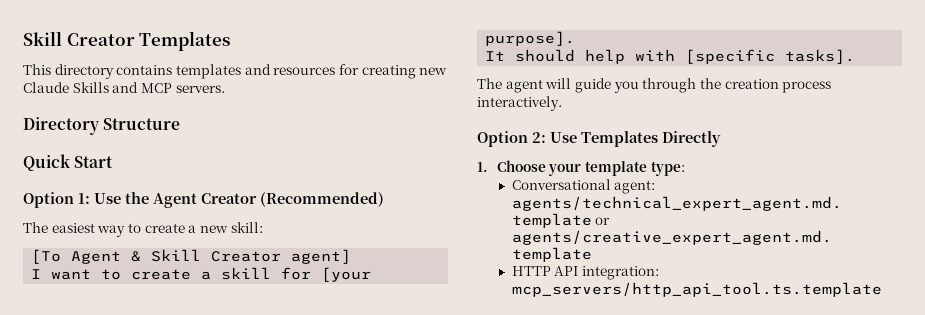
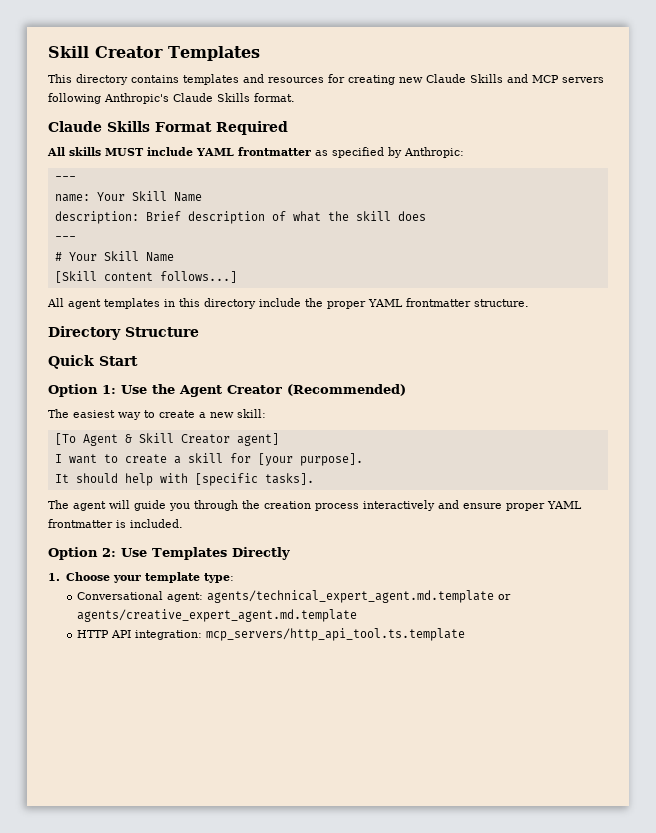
- This directory contains templates and resources for creating new Claude Skills and MCP servers.
+ This directory contains templates and resources for creating new Claude Skills and MCP servers following Anthropic's Claude Skills format.
+ Claude Skills Format Required
+ All skills MUST include YAML frontmatter as specified by Anthropic:
+ ---
+ name: Your Skill Name
+ description: Brief description of what the skill does
+ ---
+ # Your Skill Name
+ [Skill content follows...]
+ All agent templates in this directory include the proper YAML frontmatter structure.
- The agent will guide you through the creation process interactively.
+ The agent will guide you through the creation process interactively and ensure proper YAML frontmatter is included.

